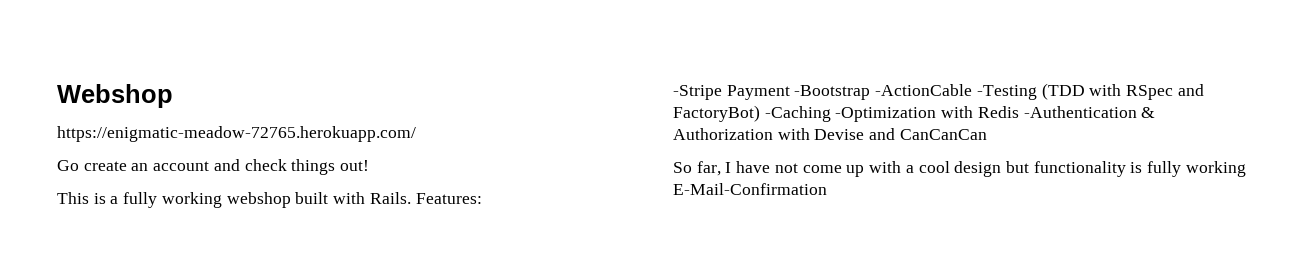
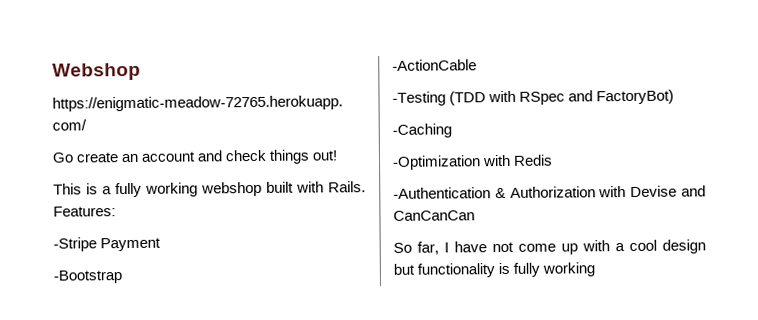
- -Stripe Payment -Bootstrap -ActionCable -Testing (TDD with RSpec and FactoryBot) -Caching -Optimization with Redis -Authentication & Authorization with Devise and CanCanCan
+ -Stripe Payment
+ -Bootstrap
+ -ActionCable
+ -Testing (TDD with RSpec and FactoryBot)
+ -Caching
+ -Optimization with Redis
+ -Authentication & Authorization with Devise and CanCanCan
- So far, I have not come up with a cool design but functionality is fully working E-Mail-Confirmation
+ So far, I have not come up with a cool design but functionality is fully working

